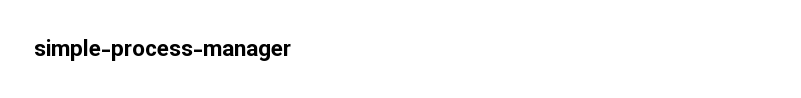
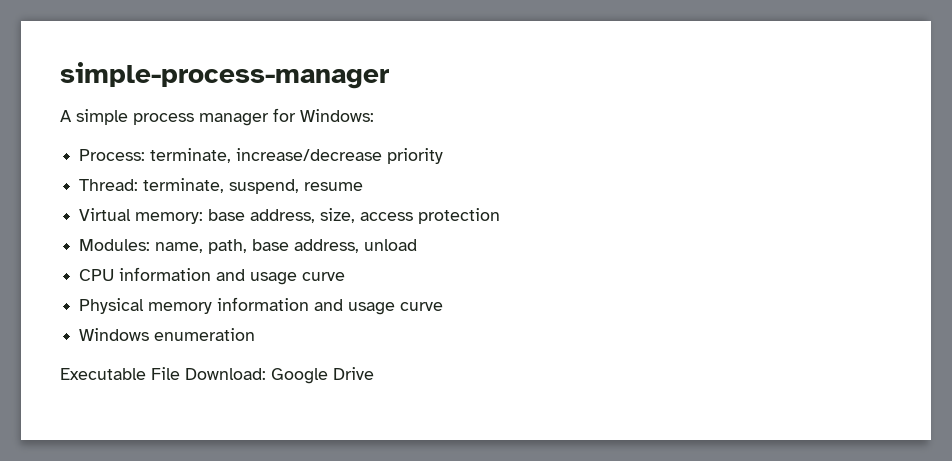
+ A simple process manager for Windows:
+ Process: terminate, increase/decrease priority
+ Thread: terminate, suspend, resume
+ Virtual memory: base address, size, access protection
+ Modules: name, path, base address, unload
+ CPU information and usage curve
+ Physical memory information and usage curve
+ Windows enumeration
+ Executable File Download: Google Drive

